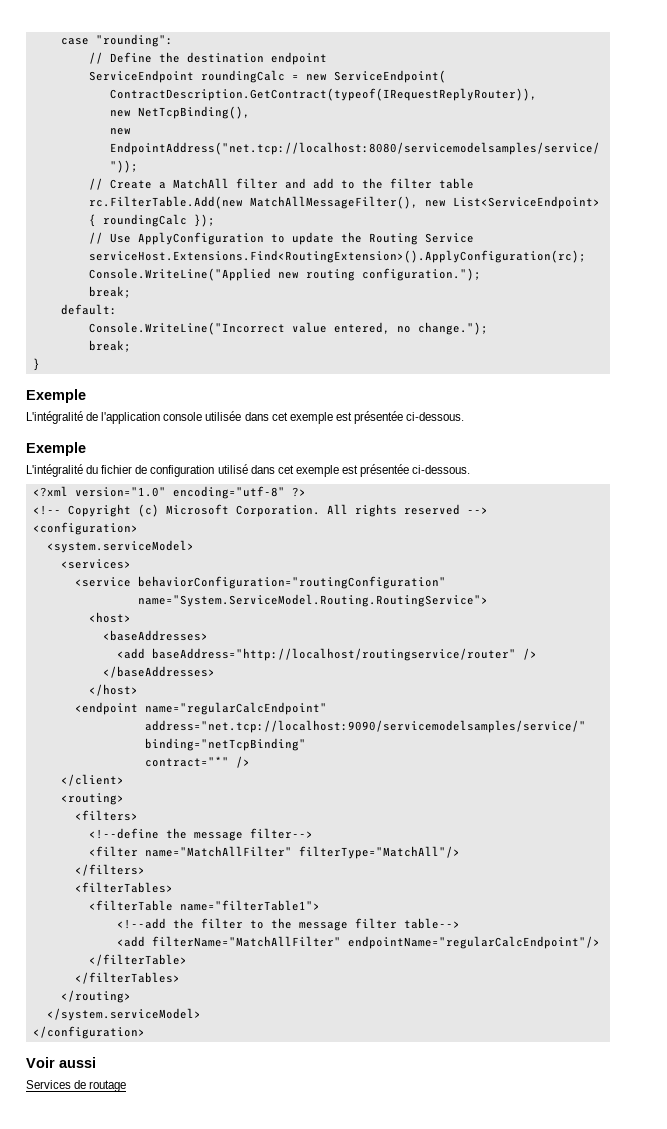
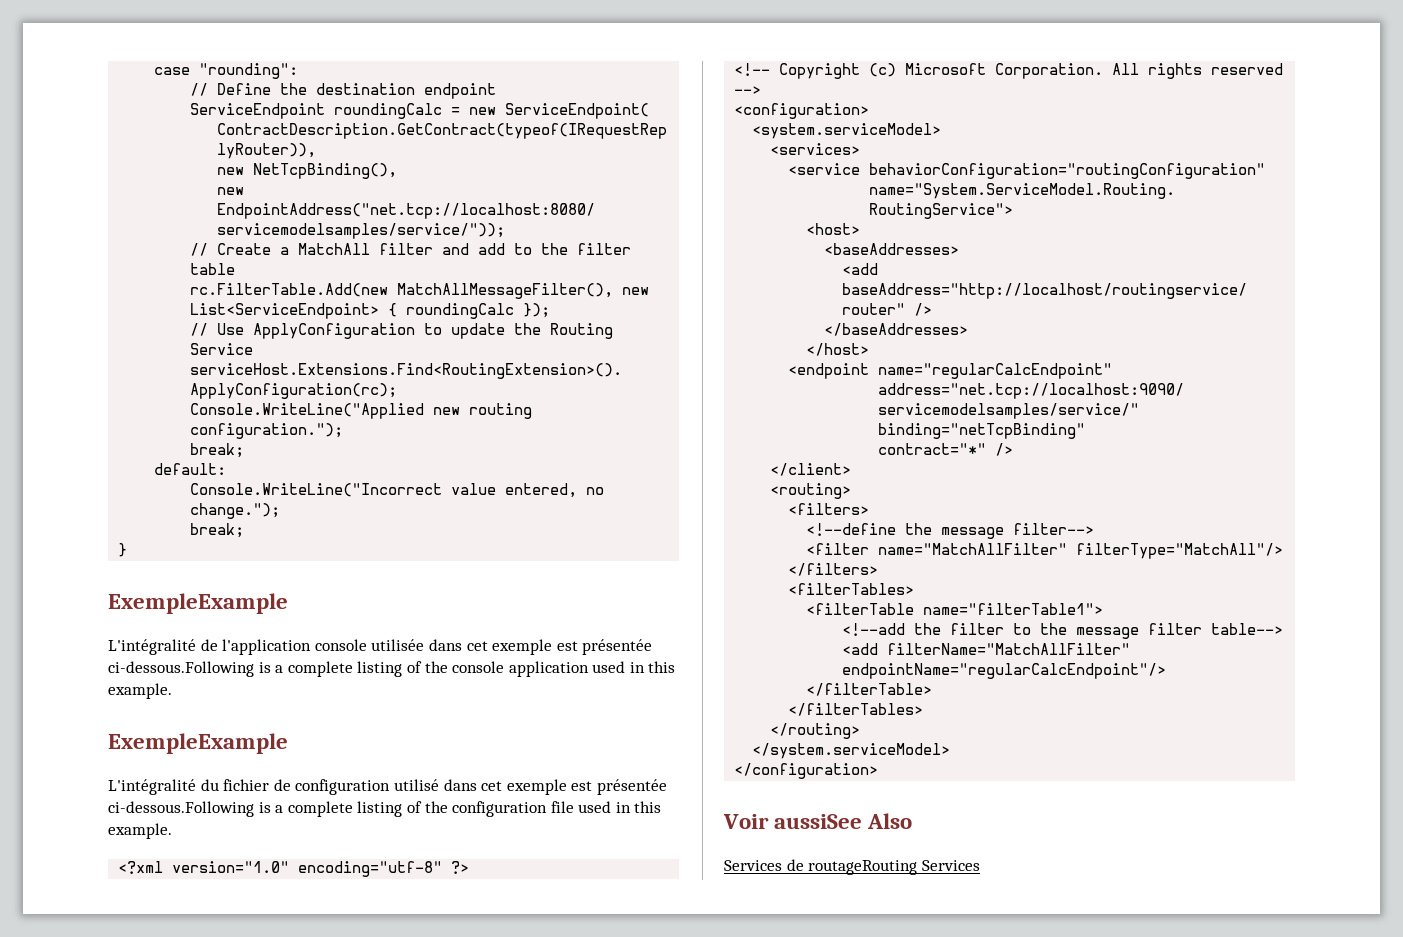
  }
- Exemple
+ ExempleExample
- L'intégralité de l'application console utilisée dans cet exemple est présentée ci-dessous.
- Exemple
+ L'intégralité de l'application console utilisée dans cet exemple est présentée ci-dessous.Following is a complete listing of the console application used in this example.
+ ExempleExample
- L'intégralité du fichier de configuration utilisé dans cet exemple est présentée ci-dessous.
+ L'intégralité du fichier de configuration utilisé dans cet exemple est présentée ci-dessous.Following is a complete listing of the configuration file used in this example.
- Voir aussi
+ Voir aussiSee Also
- Services de routage
+ Services de routageRouting Services

